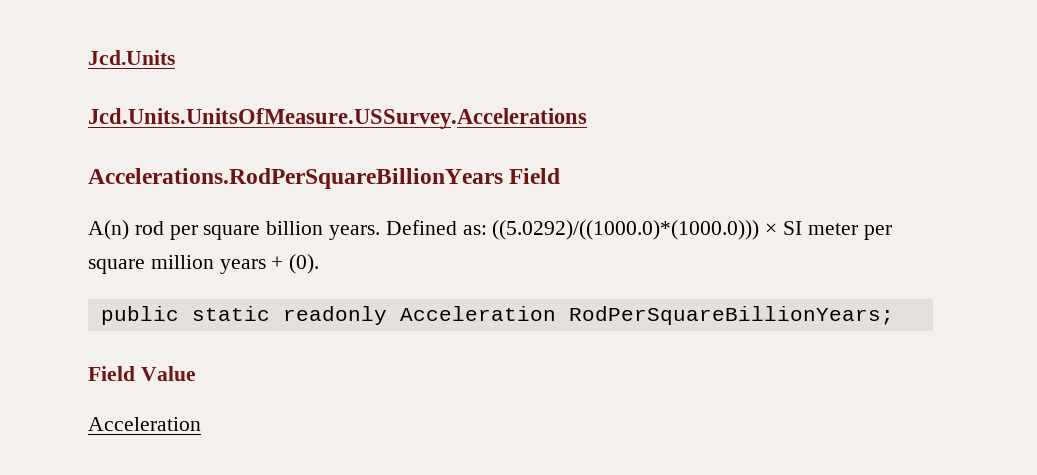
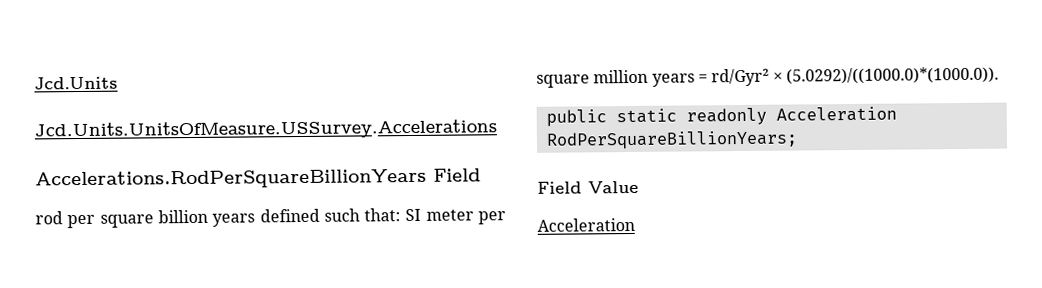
- A(n) rod per square billion years. Defined as: ((5.0292)/((1000.0)*(1000.0))) × SI meter per square million years + (0).
+ rod per square billion years defined such that: SI meter per square million years = rd/Gyr² × (5.0292)/((1000.0)*(1000.0)).

